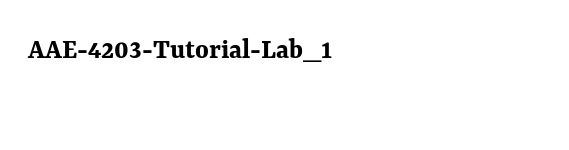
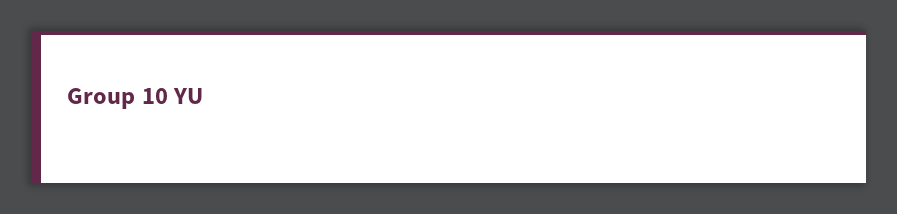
- AAE-4203-Tutorial-Lab_1
+ Group 10 YU

